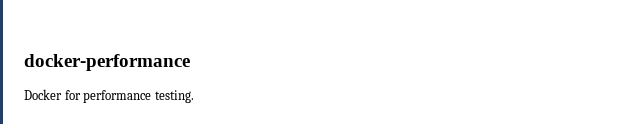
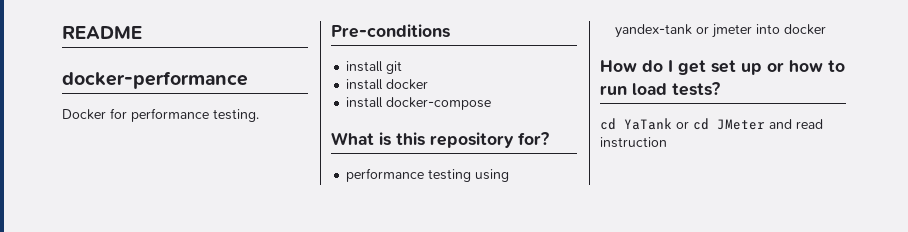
+ README
+ Pre-conditions
+ install git
+ install docker
+ install docker-compose
+ What is this repository for?
+ performance testing using yandex-tank or jmeter into docker
+ How do I get set up or how to run load tests?
+ cd YaTank or cd JMeter and read instruction

